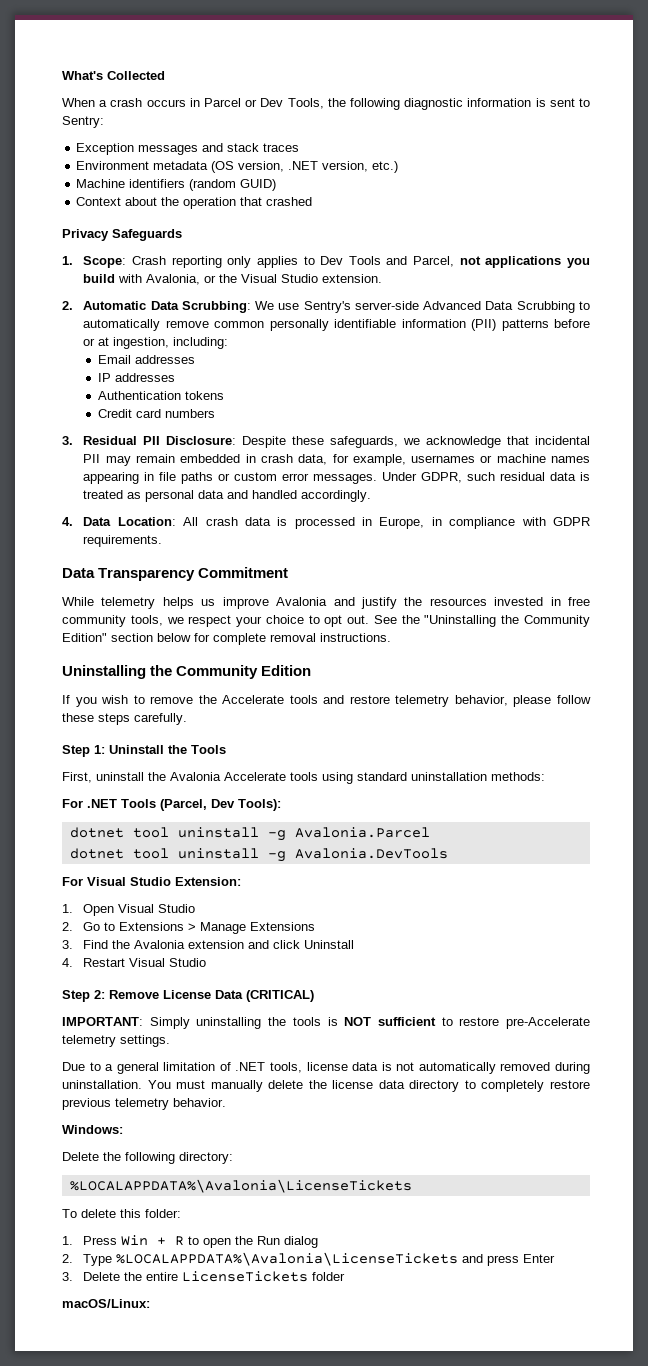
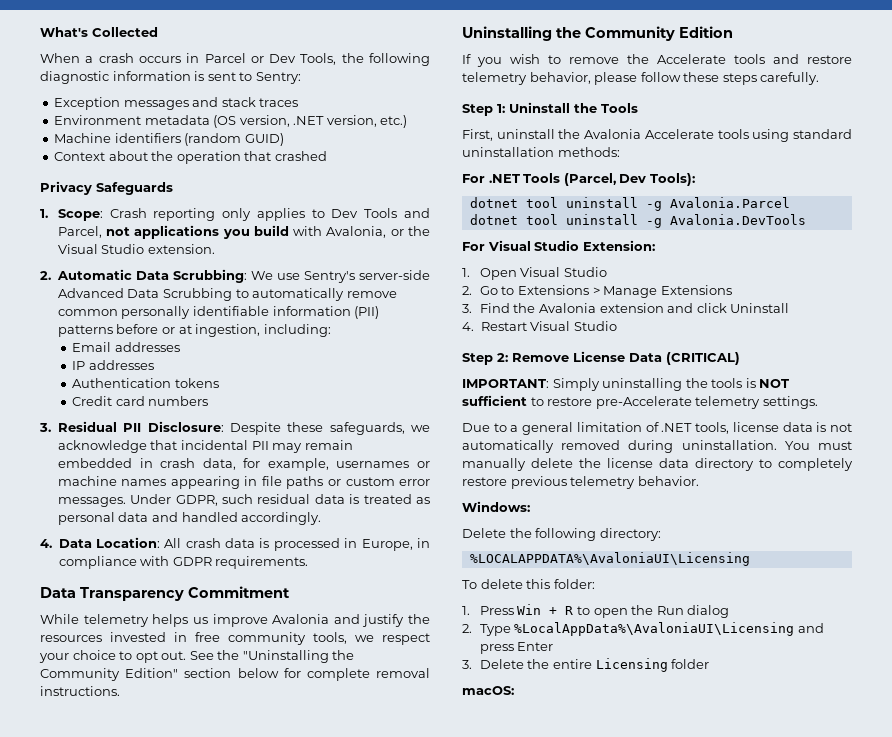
  Delete the following directory:
- %LOCALAPPDATA%\Avalonia\LicenseTickets
+ %LOCALAPPDATA%\AvaloniaUI\Licensing
- 2. Type %LOCALAPPDATA%\Avalonia\LicenseTickets and press Enter
+ 2. Type %LocalAppData%\AvaloniaUI\Licensing and press Enter
- 3. Delete the entire LicenseTickets folder
+ 3. Delete the entire Licensing folder
- macOS/Linux:
+ macOS:

